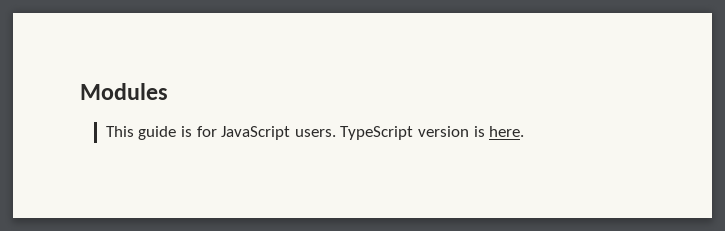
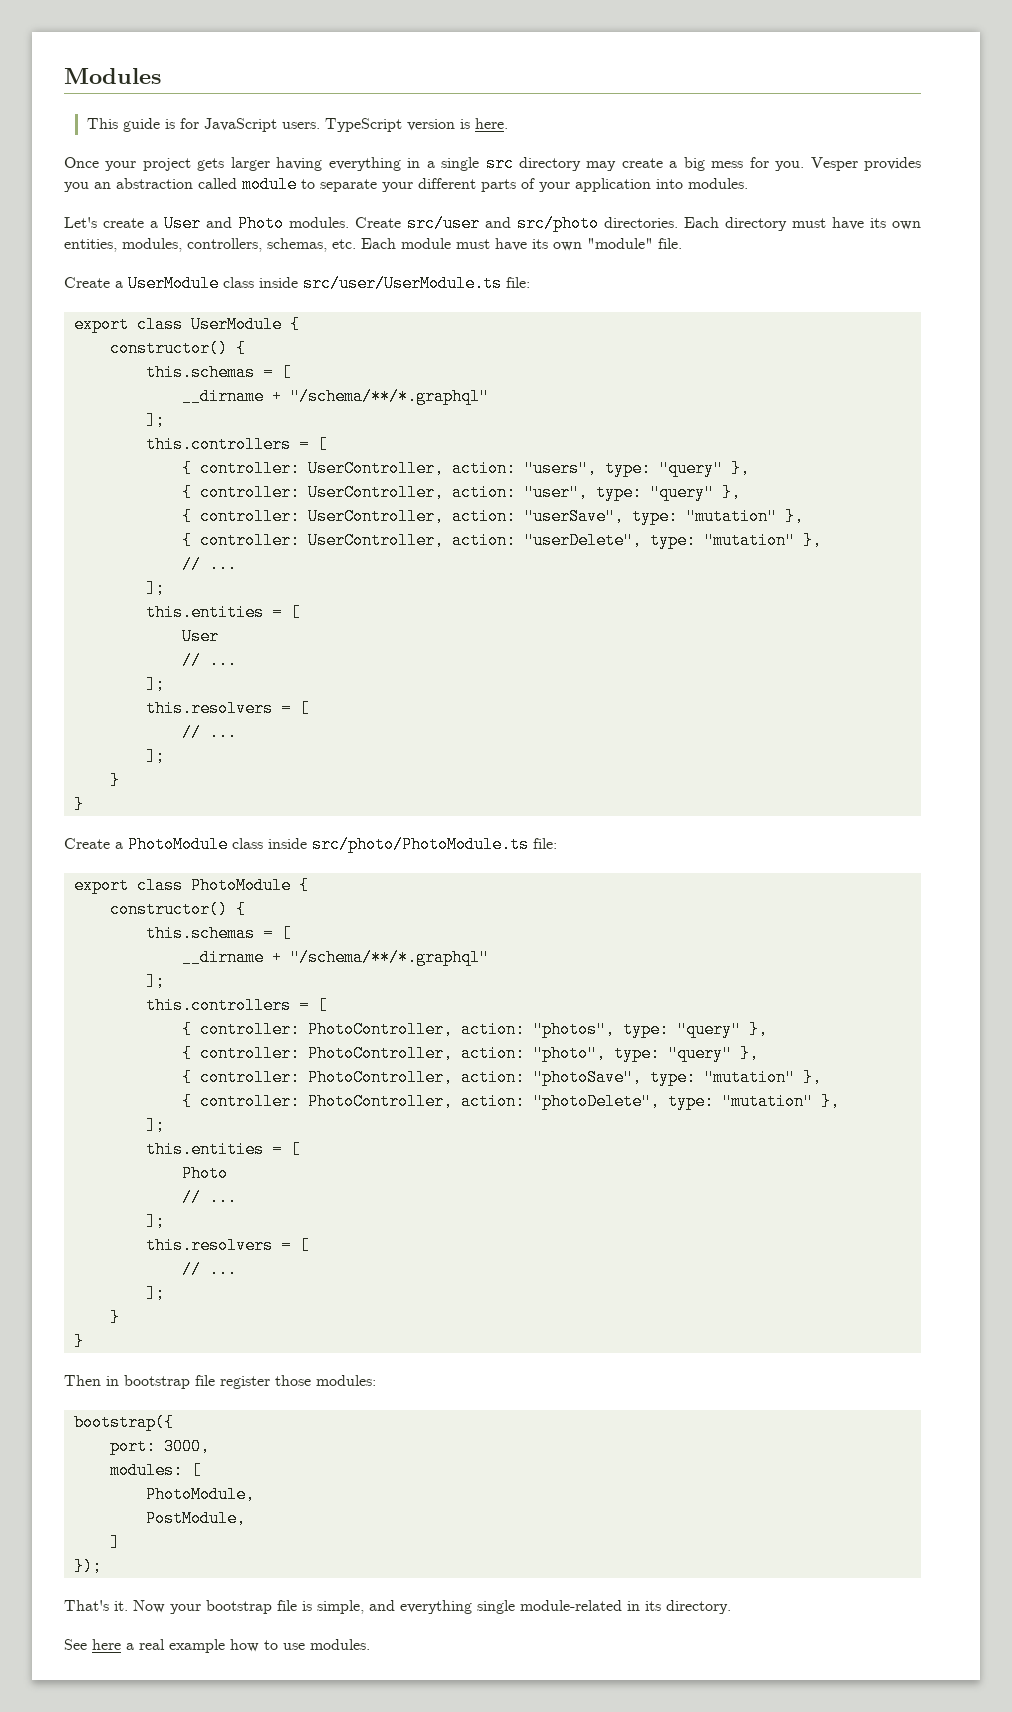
+ Once your project gets larger having everything in a single src directory may create a big mess for you. Vesper provides you an abstraction called module to separate your different parts of your application into modules.
+ Let's create a User and Photo modules. Create src/user and src/photo directories. Each directory must have its own entities, modules, controllers, schemas, etc. Each module must have its own "module" file.
+ Create a UserModule class inside src/user/UserModule.ts file:
+ export class UserModule {
+ constructor() {
+ this.schemas = [
+ __dirname + "/schema/**/*.graphql"
+ ];
+ this.controllers = [
+ { controller: UserController, action: "users", type: "query" },
+ { controller: UserController, action: "user", type: "query" },
+ { controller: UserController, action: "userSave", type: "mutation" },
+ { controller: UserController, action: "userDelete", type: "mutation" },
+ // ...
+ ];
+ this.entities = [
+ User
+ // ...
+ ];
+ this.resolvers = [
+ // ...
+ ];
+ }
+ }
+ Create a PhotoModule class inside src/photo/PhotoModule.ts file:
+ export class PhotoModule {
+ constructor() {
+ this.schemas = [
+ __dirname + "/schema/**/*.graphql"
+ ];
+ this.controllers = [
+ { controller: PhotoController, action: "photos", type: "query" },
+ { controller: PhotoController, action: "photo", type: "query" },
+ { controller: PhotoController, action: "photoSave", type: "mutation" },
+ { controller: PhotoController, action: "photoDelete", type: "mutation" },
+ ];
+ this.entities = [
+ Photo
+ // ...
+ ];
+ this.resolvers = [
+ // ...
+ ];
+ }
+ }
+ Then in bootstrap file register those modules:
+ bootstrap({
+ port: 3000,
+ modules: [
+ PhotoModule,
+ PostModule,
+ ]
+ });
+ That's it. Now your bootstrap file is simple, and everything single module-related in its directory.
+ See here a real example how to use modules.

